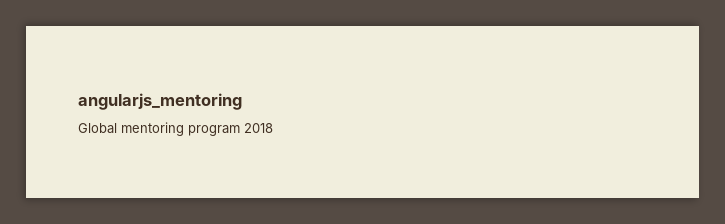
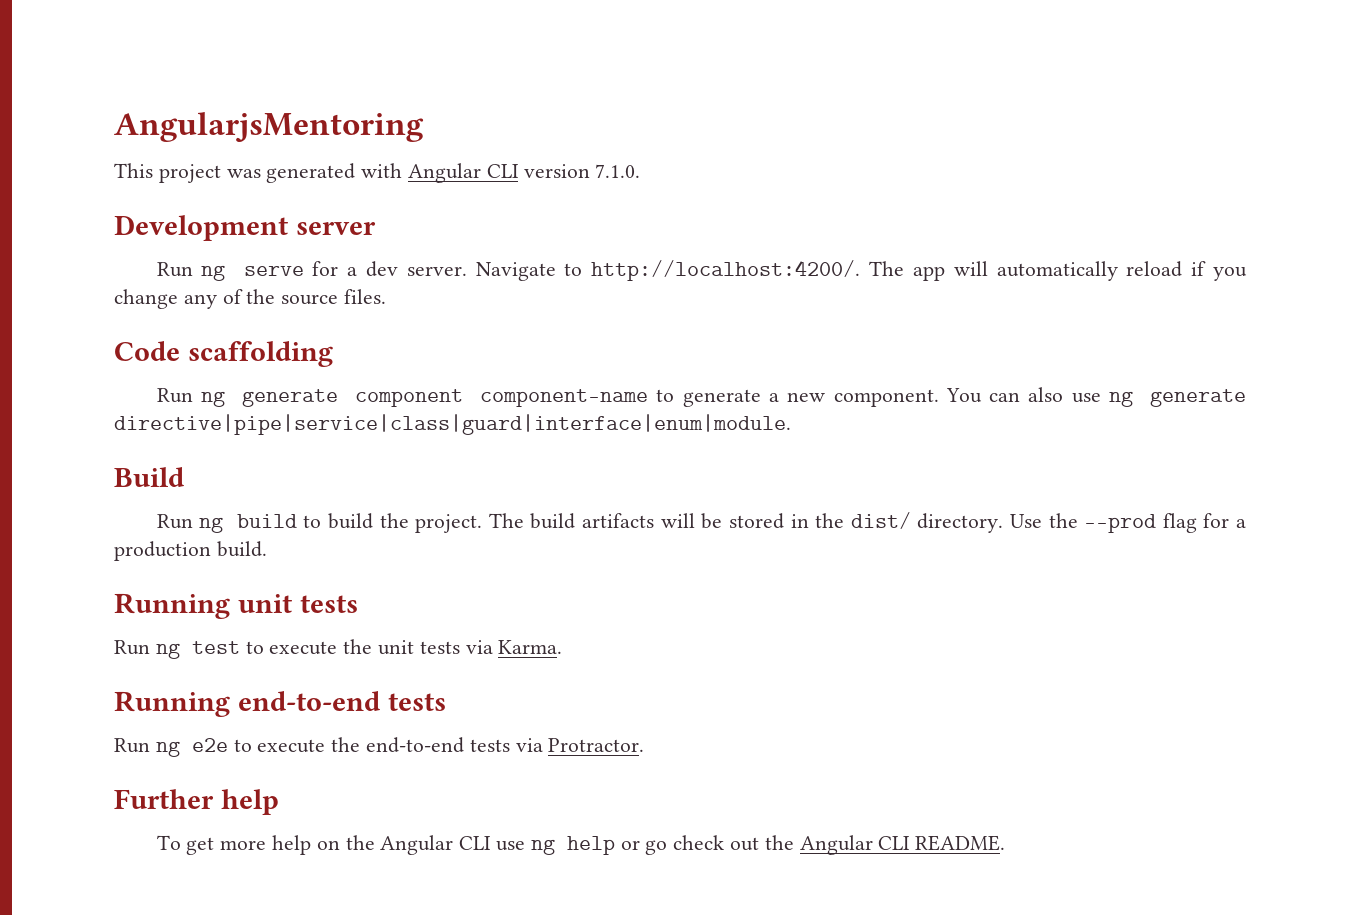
- angularjs_mentoring
- Global mentoring program 2018
+ AngularjsMentoring
+ This project was generated with Angular CLI version 7.1.0.
+ Development server
+ Run ng serve for a dev server. Navigate to http://localhost:4200/. The app will automatically reload if you change any of the source files.
+ Code scaffolding
+ Run ng generate component component-name to generate a new component. You can also use ng generate directive|pipe|service|class|guard|interface|enum|module.
+ Build
+ Run ng build to build the project. The build artifacts will be stored in the dist/ directory. Use the --prod flag for a production build.
+ Running unit tests
+ Run ng test to execute the unit tests via Karma.
+ Running end-to-end tests
+ Run ng e2e to execute the end-to-end tests via Protractor.
+ Further help
+ To get more help on the Angular CLI use ng help or go check out the Angular CLI README.

